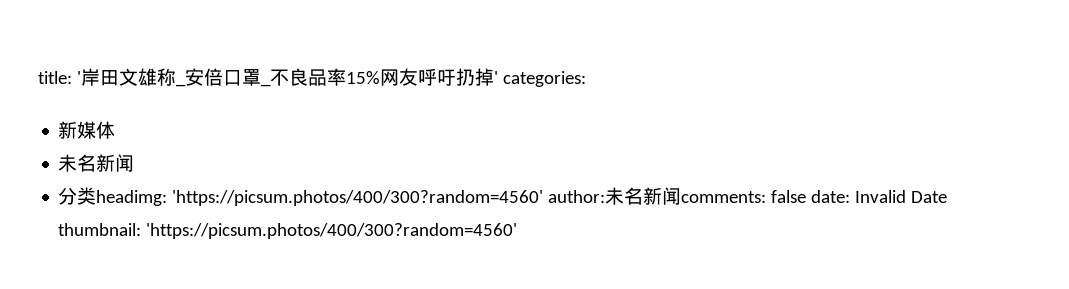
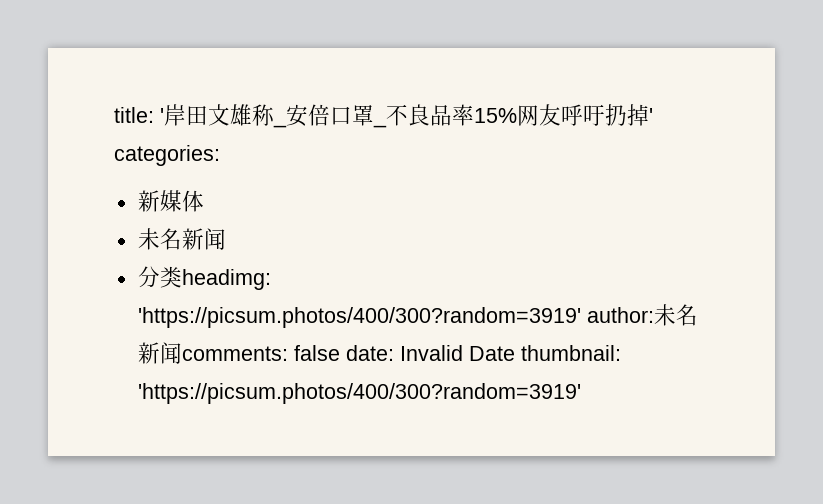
- 分类headimg: 'https://picsum.photos/400/300?random=4560' author:未名新闻comments: false date: Invalid Date thumbnail: 'https://picsum.photos/400/300?random=4560'
+ 分类headimg: 'https://picsum.photos/400/300?random=3919' author:未名新闻comments: false date: Invalid Date thumbnail: 'https://picsum.photos/400/300?random=3919'

